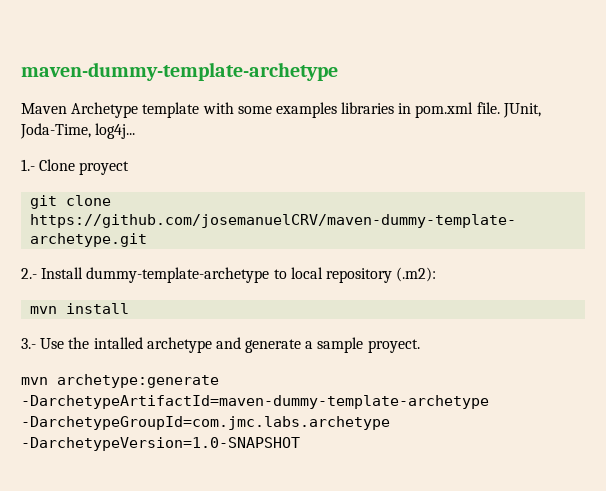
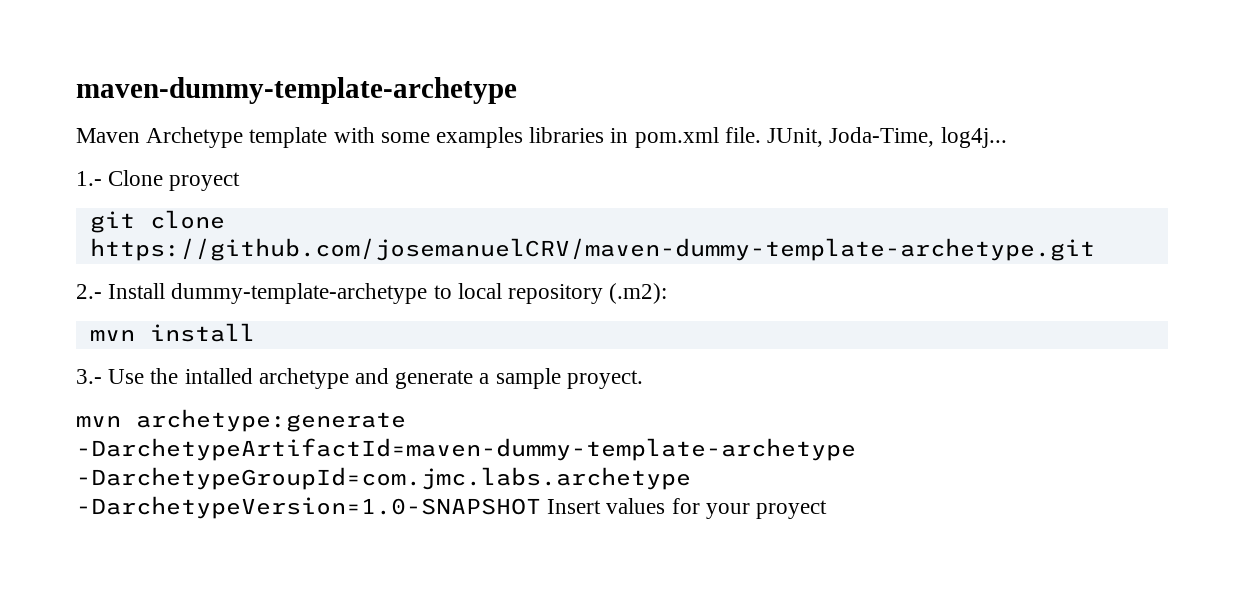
- mvn archetype:generate -DarchetypeArtifactId=maven-dummy-template-archetype -DarchetypeGroupId=com.jmc.labs.archetype -DarchetypeVersion=1.0-SNAPSHOT
+ mvn archetype:generate -DarchetypeArtifactId=maven-dummy-template-archetype -DarchetypeGroupId=com.jmc.labs.archetype -DarchetypeVersion=1.0-SNAPSHOT Insert values for your proyect

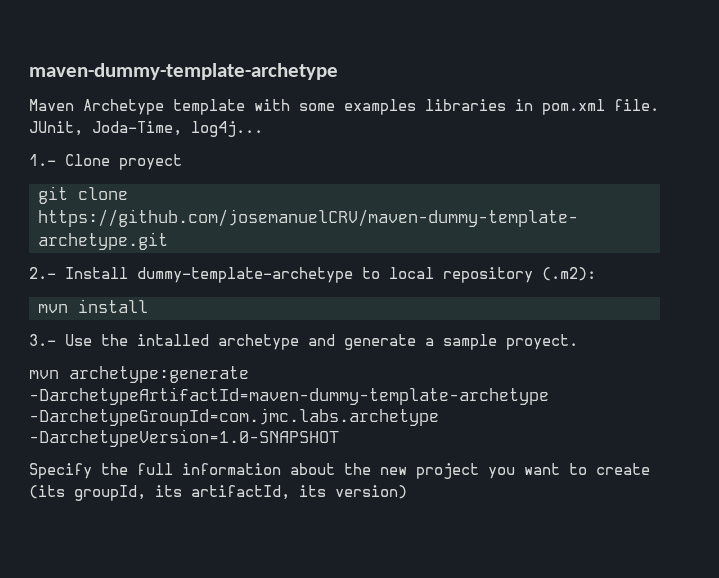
- mvn archetype:generate -DarchetypeArtifactId=maven-dummy-template-archetype -DarchetypeGroupId=com.jmc.labs.archetype -DarchetypeVersion=1.0-SNAPSHOT Insert values for your proyect
+ mvn archetype:generate -DarchetypeArtifactId=maven-dummy-template-archetype -DarchetypeGroupId=com.jmc.labs.archetype -DarchetypeVersion=1.0-SNAPSHOT
+ Specify the full information about the new project you want to create (its groupId, its artifactId, its version)

